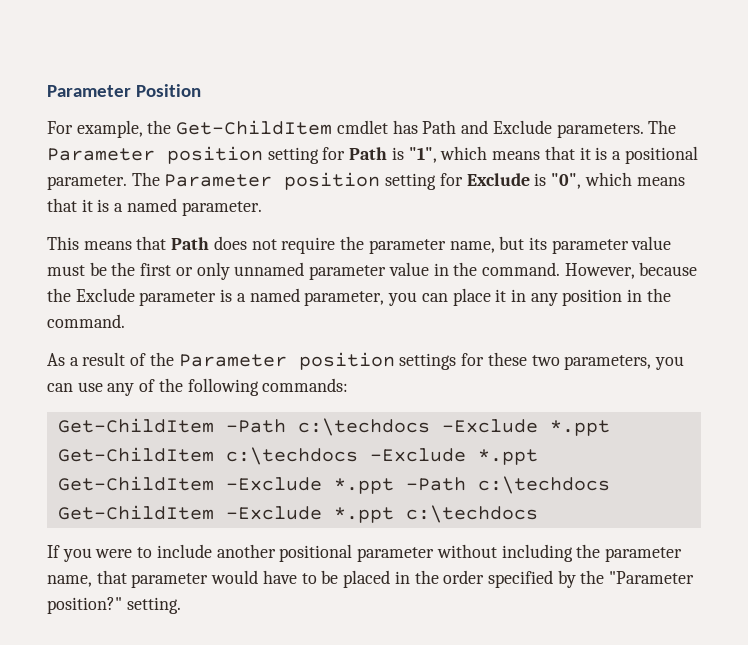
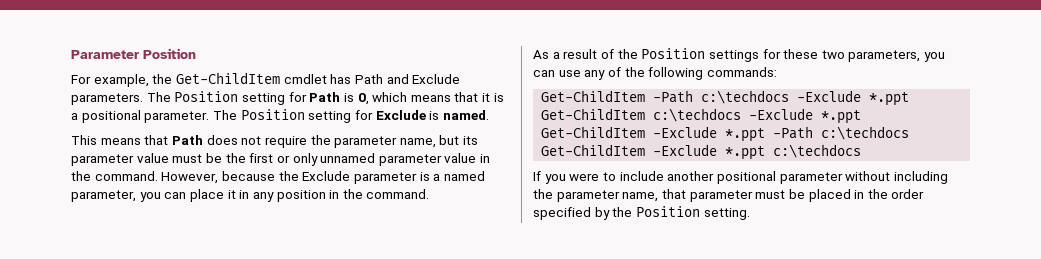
- The Parameter position setting for Path is "1", which means that it is a positional parameter.
+ The Position setting for Path is 0, which means that it is a positional parameter.
- The Parameter position setting for Exclude is "0", which means that it is a named parameter.
+ The Position setting for Exclude is named.
- As a result of the Parameter position settings for these two parameters, you can use any of the following commands:
+ As a result of the Position settings for these two parameters, you can use any of the following commands:
- If you were to include another positional parameter without including the parameter name, that parameter would have to be placed in the order specified by the "Parameter position?" setting.
+ If you were to include another positional parameter without including the parameter name, that parameter must be placed in the order specified by the Position setting.

